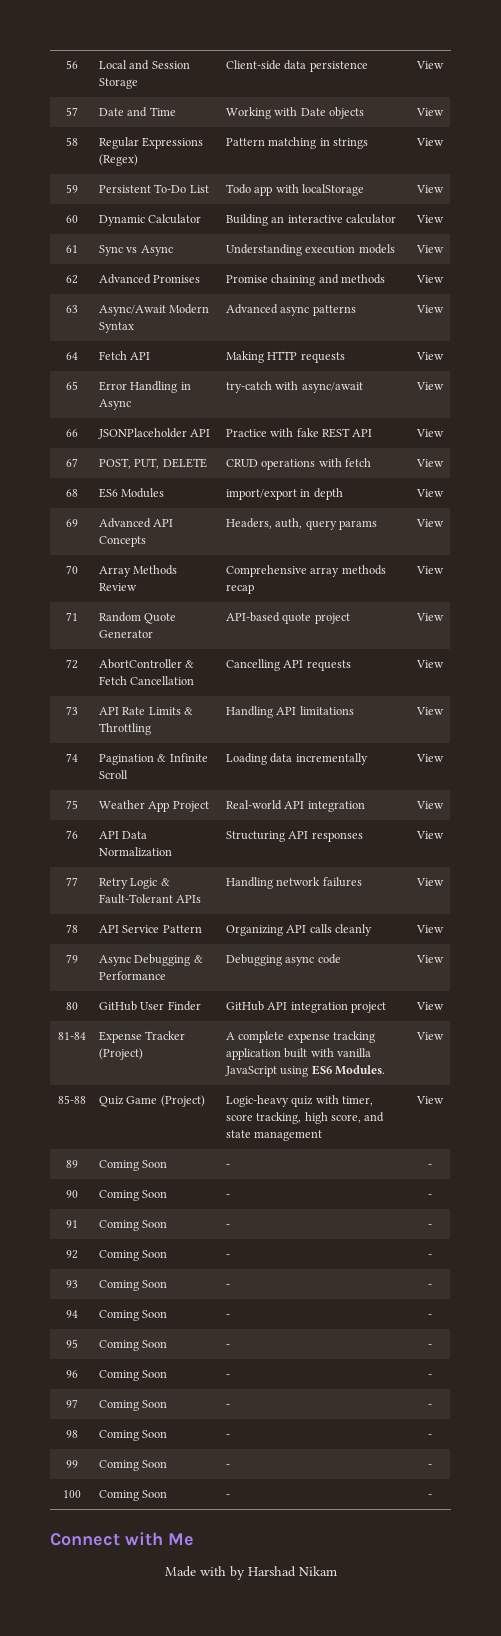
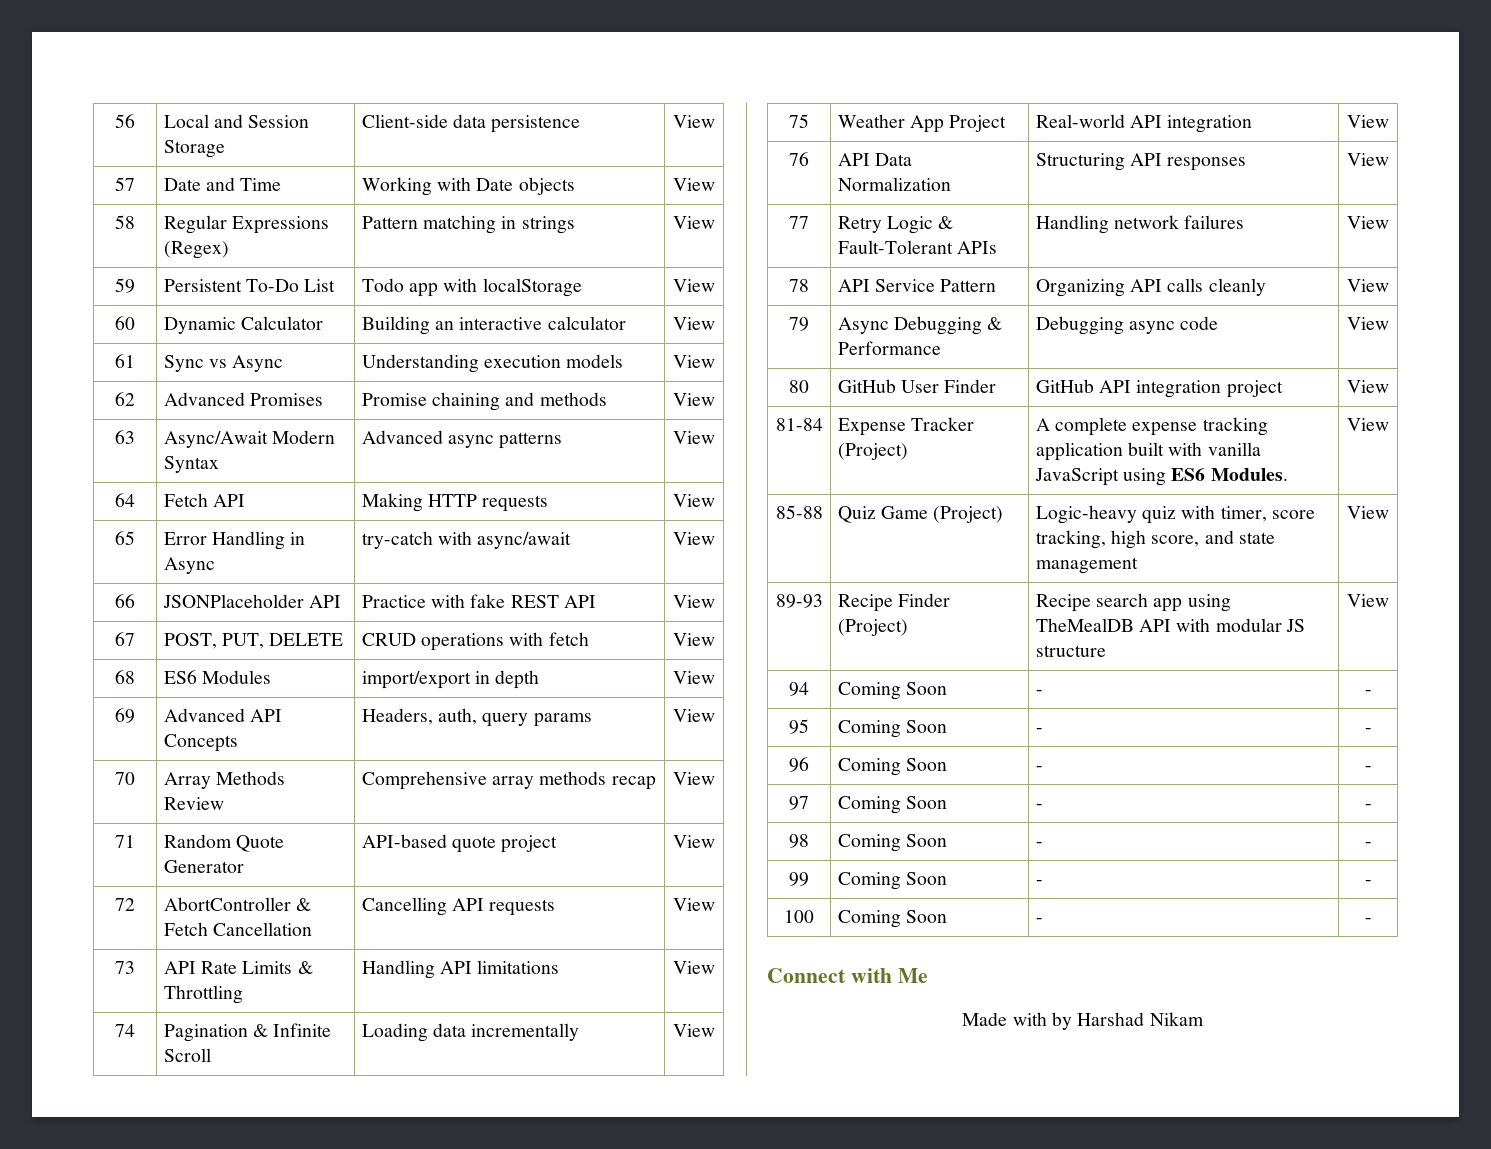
- 89 | Coming Soon | - | -
- 90 | Coming Soon | - | -
- 91 | Coming Soon | - | -
- 92 | Coming Soon | - | -
- 93 | Coming Soon | - | -
+ 89-93 | Recipe Finder (Project) | Recipe search app using TheMealDB API with modular JS structure | View

